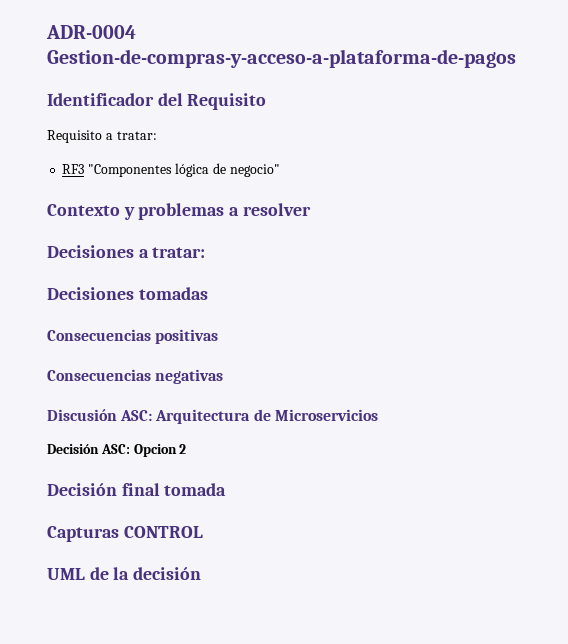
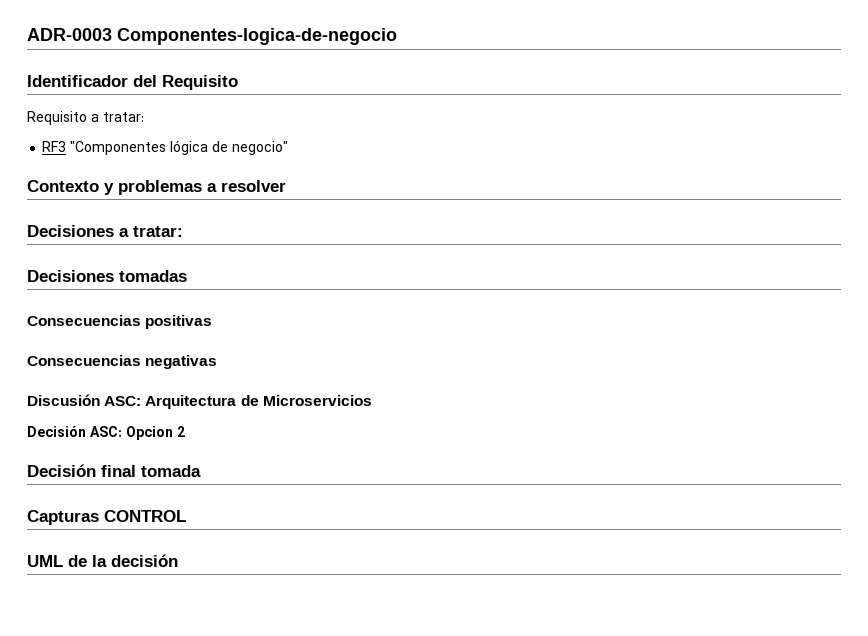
- ADR-0004 Gestion-de-compras-y-acceso-a-plataforma-de-pagos
+ ADR-0003 Componentes-logica-de-negocio

